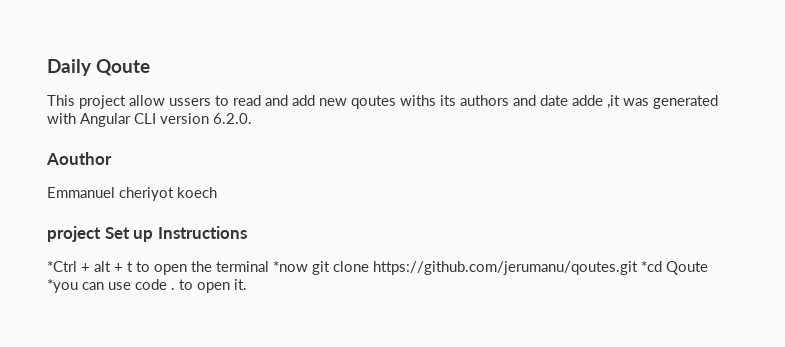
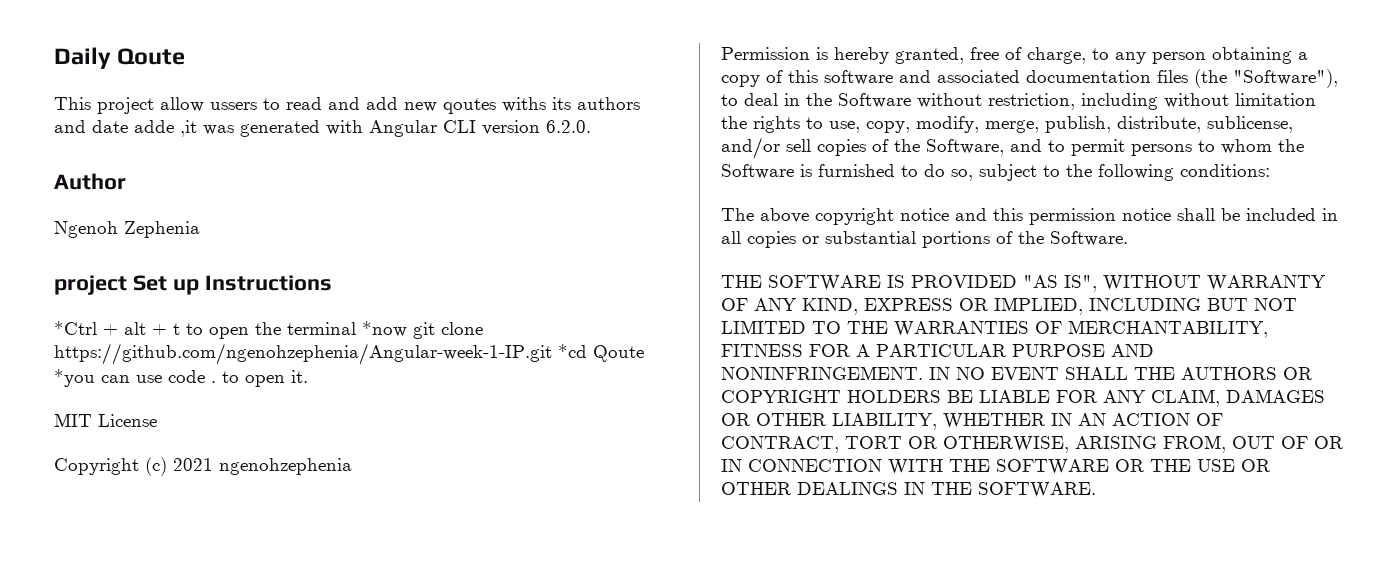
- Aouthor
- Emmanuel cheriyot koech
+ Author
+ Ngenoh Zephenia
- *Ctrl + alt + t to open the terminal *now git clone https://github.com/jerumanu/qoutes.git *cd Qoute *you can use code . to open it.
+ *Ctrl + alt + t to open the terminal *now git clone https://github.com/ngenohzephenia/Angular-week-1-IP.git *cd Qoute *you can use code . to open it.
+ MIT License
+ Copyright (c) 2021 ngenohzephenia
+ Permission is hereby granted, free of charge, to any person obtaining a copy of this software and associated documentation files (the "Software"), to deal in the Software without restriction, including without limitation the rights to use, copy, modify, merge, publish, distribute, sublicense, and/or sell copies of the Software, and to permit persons to whom the Software is furnished to do so, subject to the following conditions:
+ The above copyright notice and this permission notice shall be included in all copies or substantial portions of the Software.
+ THE SOFTWARE IS PROVIDED "AS IS", WITHOUT WARRANTY OF ANY KIND, EXPRESS OR IMPLIED, INCLUDING BUT NOT LIMITED TO THE WARRANTIES OF MERCHANTABILITY, FITNESS FOR A PARTICULAR PURPOSE AND NONINFRINGEMENT. IN NO EVENT SHALL THE AUTHORS OR COPYRIGHT HOLDERS BE LIABLE FOR ANY CLAIM, DAMAGES OR OTHER LIABILITY, WHETHER IN AN ACTION OF CONTRACT, TORT OR OTHERWISE, ARISING FROM, OUT OF OR IN CONNECTION WITH THE SOFTWARE OR THE USE OR OTHER DEALINGS IN THE SOFTWARE.

